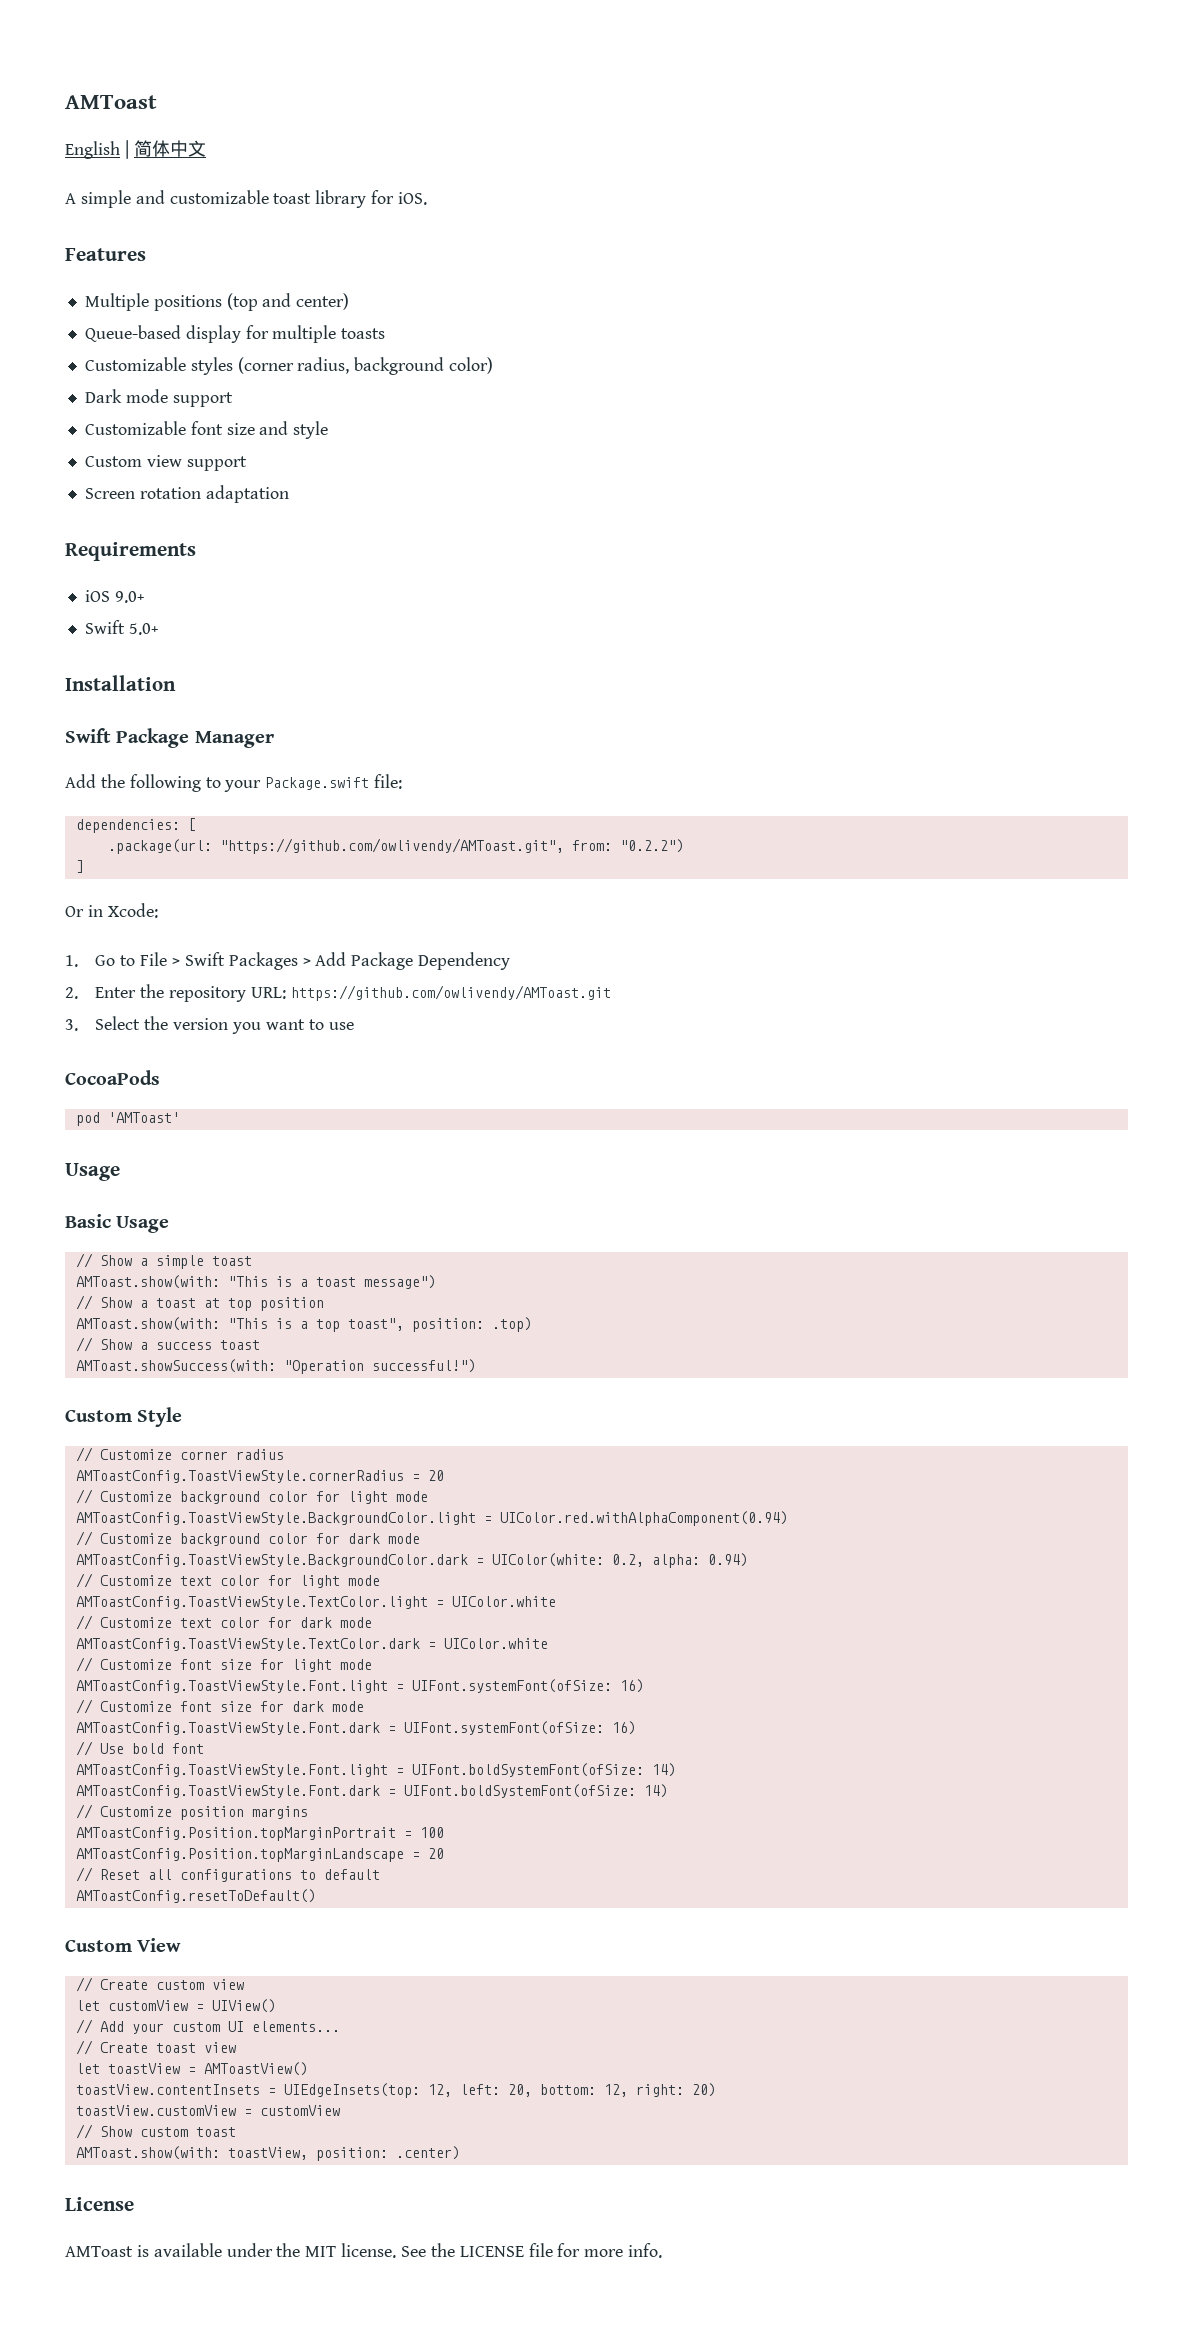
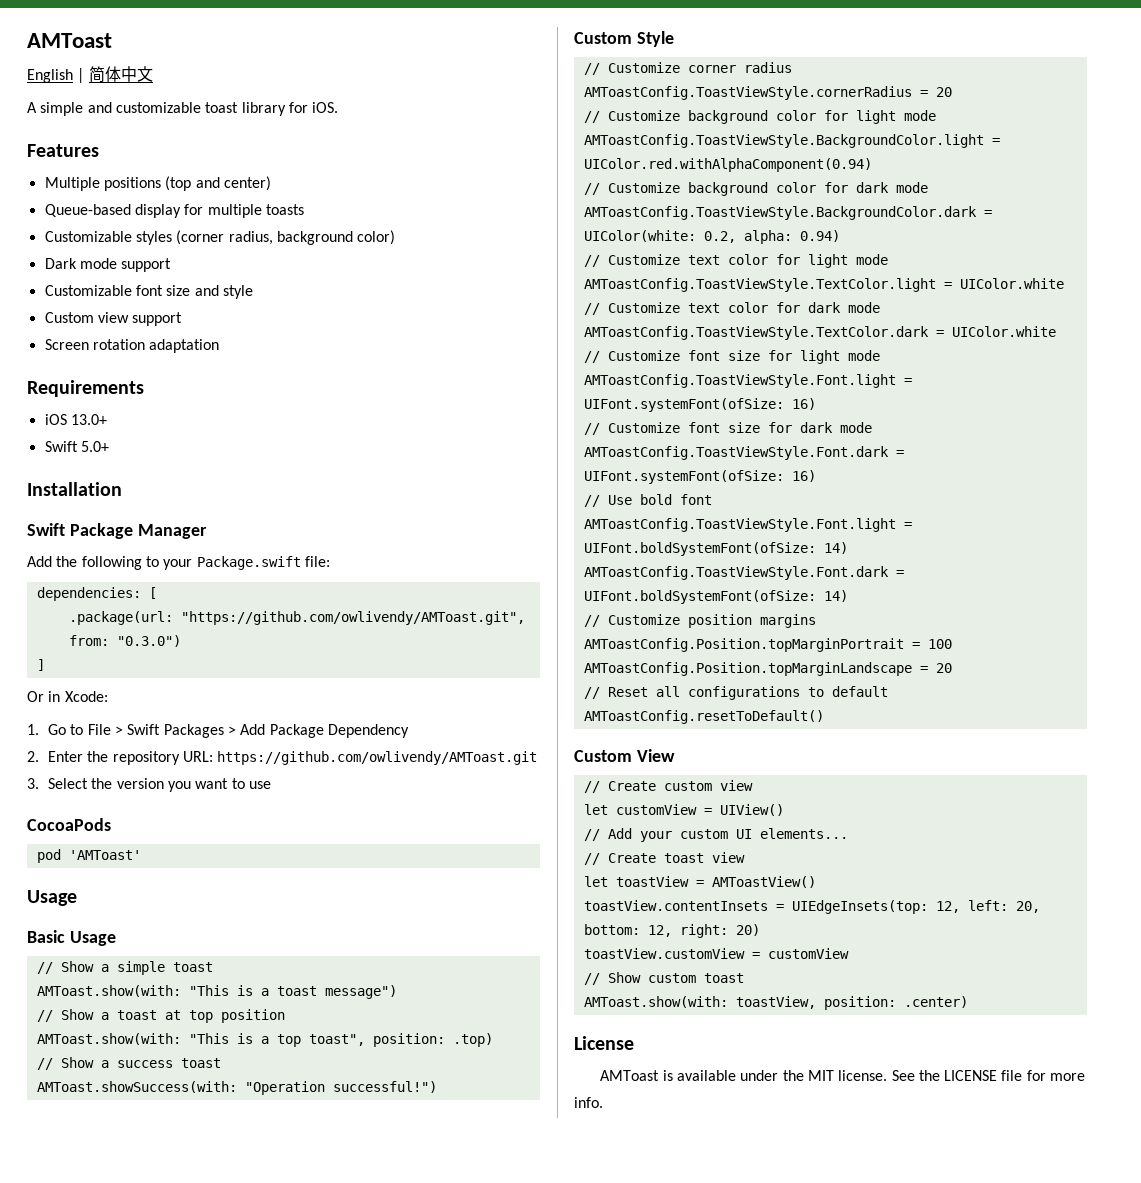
- iOS 9.0+
+ iOS 13.0+
- .package(url: "https://github.com/owlivendy/AMToast.git", from: "0.2.2")
+ .package(url: "https://github.com/owlivendy/AMToast.git", from: "0.3.0")

